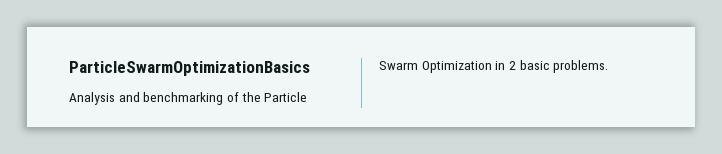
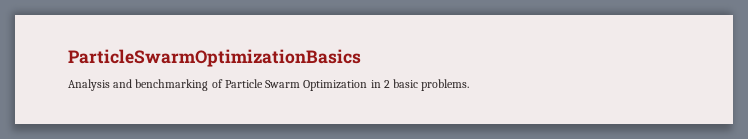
- Analysis and benchmarking of the Particle Swarm Optimization in 2 basic problems.
+ Analysis and benchmarking of Particle Swarm Optimization in 2 basic problems.

